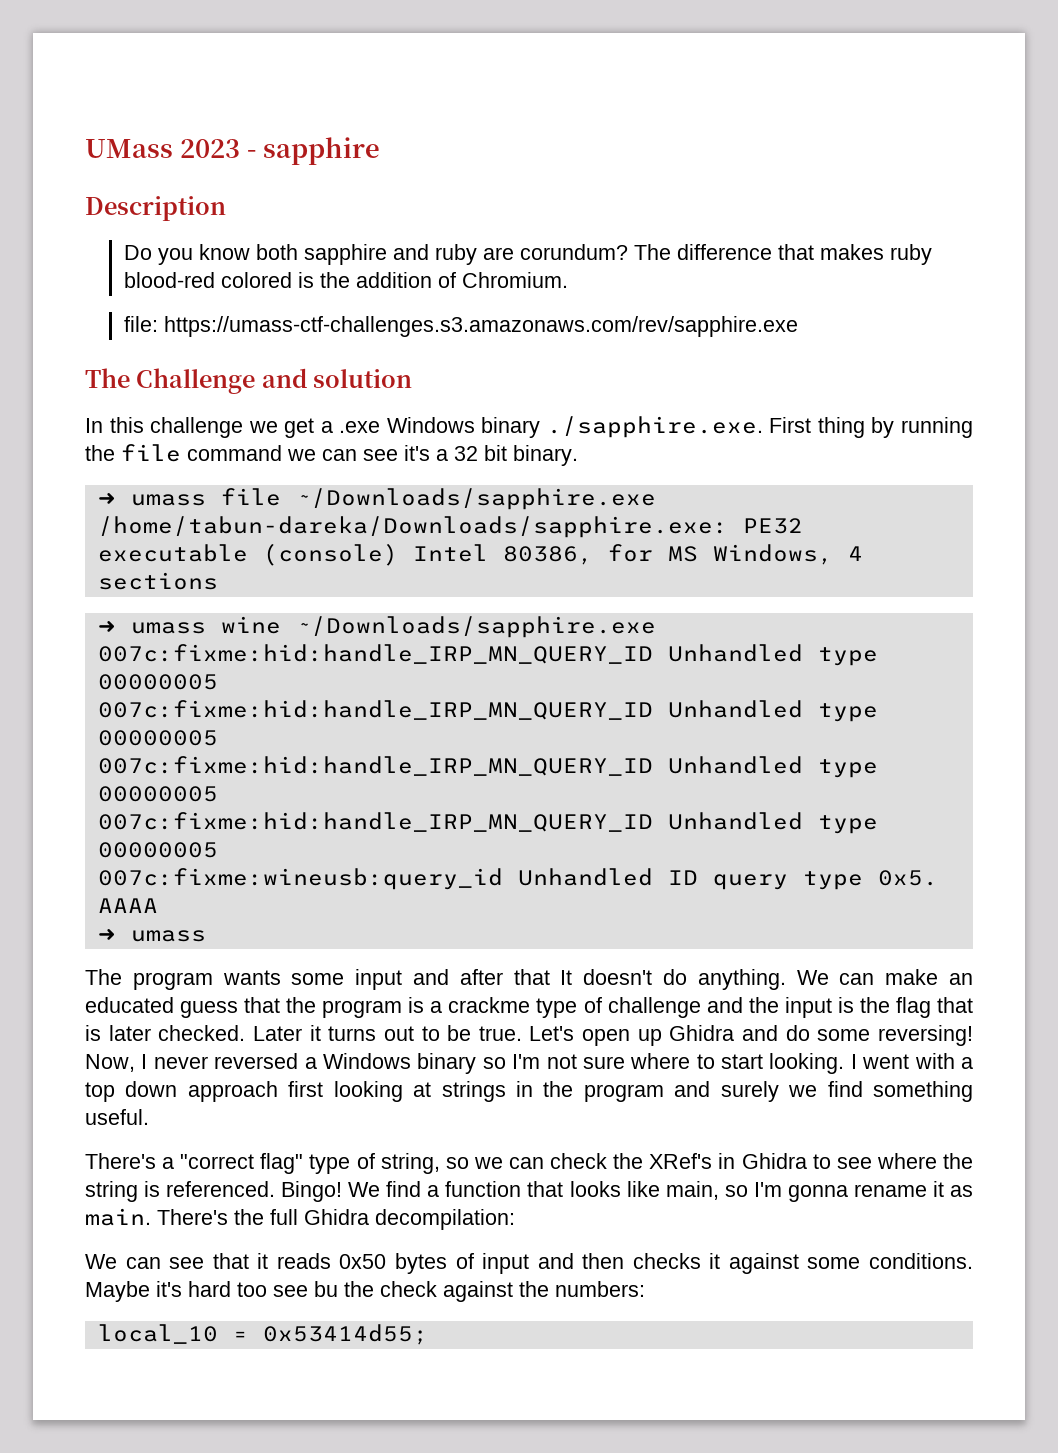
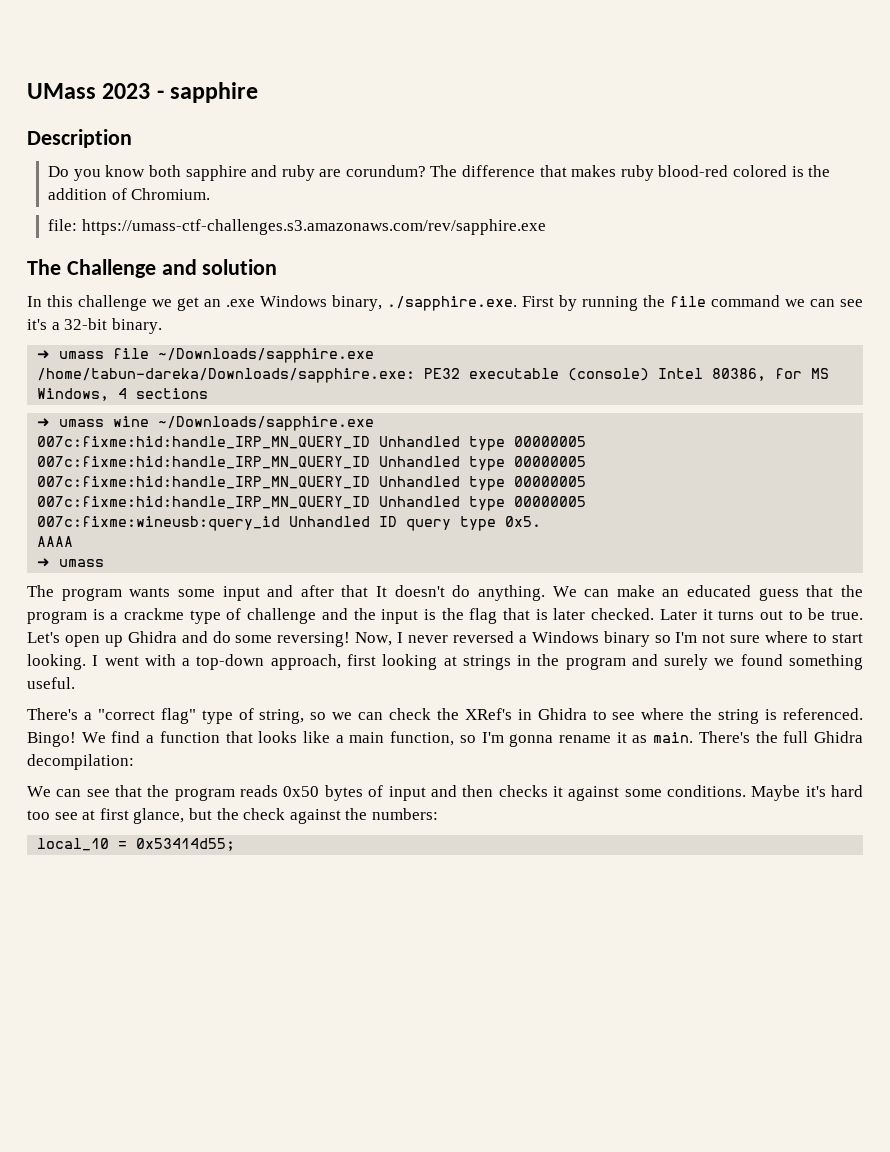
- In this challenge we get a .exe Windows binary ./sapphire.exe. First thing by running the file command we can see it's a 32 bit binary.
+ In this challenge we get an .exe Windows binary, ./sapphire.exe. First by running the file command we can see it's a 32-bit binary.
- I went with a top down approach first looking at strings in the program and surely we find something useful.
+ I went with a top-down approach, first looking at strings in the program and surely we found something useful.
- We find a function that looks like main, so I'm gonna rename it as main.
+ We find a function that looks like a main function, so I'm gonna rename it as main.
- We can see that it reads 0x50 bytes of input and then checks it against some conditions.
+ We can see that the program reads 0x50 bytes of input and then checks it against some conditions.
- Maybe it's hard too see bu the check against the numbers:
+ Maybe it's hard too see at first glance, but the check against the numbers:

